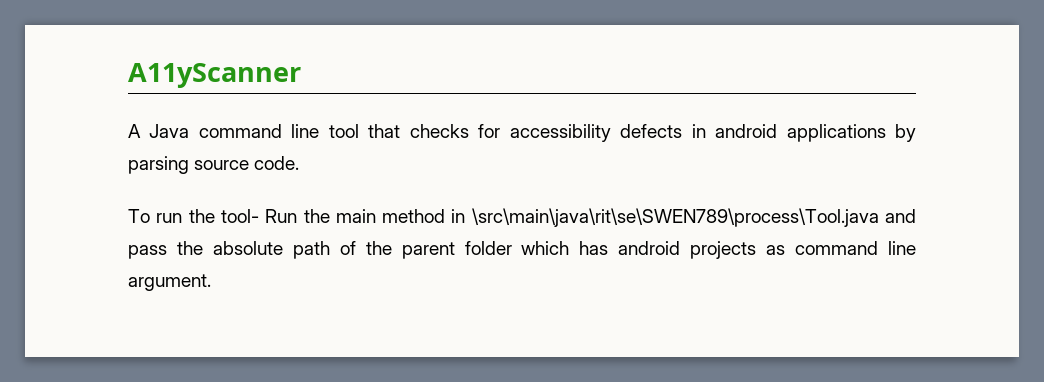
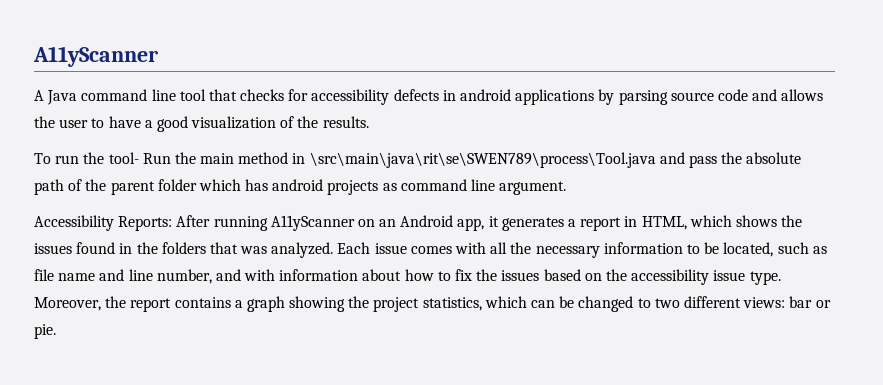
- A Java command line tool that checks for accessibility defects in android applications by parsing source code.
+ A Java command line tool that checks for accessibility defects in android applications by parsing source code and allows the user to have a good visualization of the results.
+ Accessibility Reports: After running A11yScanner on an Android app, it generates a report in HTML, which shows the issues found in the folders that was analyzed. Each issue comes with all the necessary information to be located, such as file name and line number, and with information about how to fix the issues based on the accessibility issue type. Moreover, the report contains a graph showing the project statistics, which can be changed to two different views: bar or pie.

